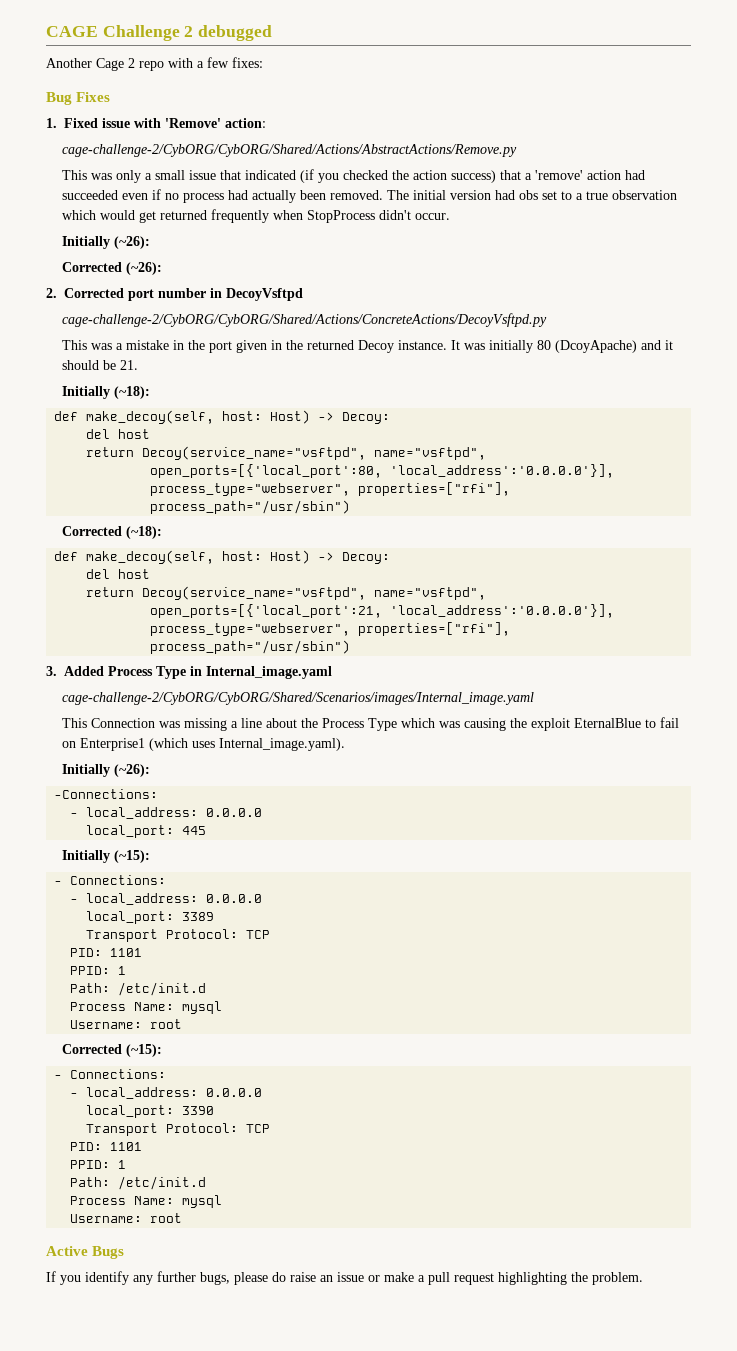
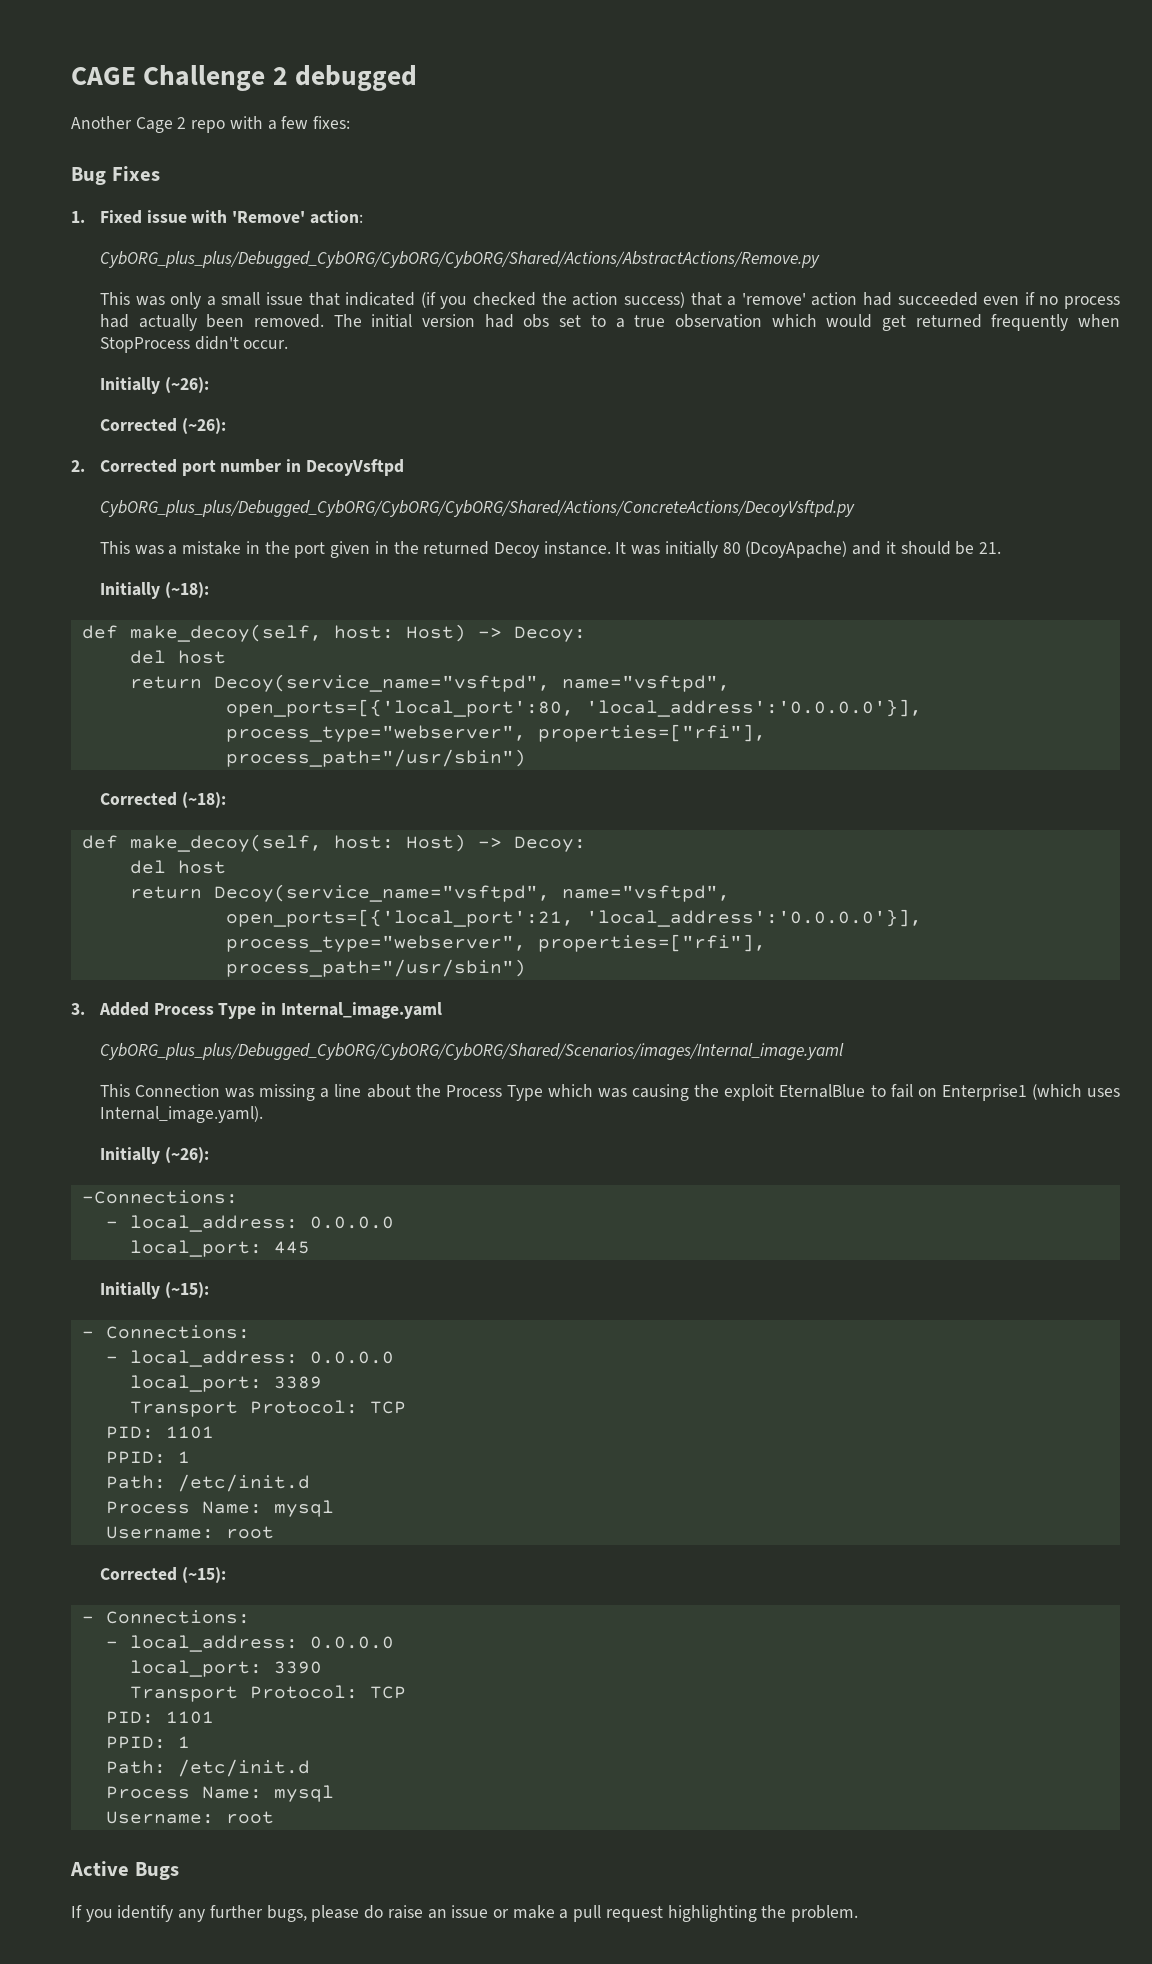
- cage-challenge-2/CybORG/CybORG/Shared/Actions/AbstractActions/Remove.py
+ CybORG_plus_plus/Debugged_CybORG/CybORG/CybORG/Shared/Actions/AbstractActions/Remove.py
- cage-challenge-2/CybORG/CybORG/Shared/Actions/ConcreteActions/DecoyVsftpd.py
+ CybORG_plus_plus/Debugged_CybORG/CybORG/CybORG/Shared/Actions/ConcreteActions/DecoyVsftpd.py
- cage-challenge-2/CybORG/CybORG/Shared/Scenarios/images/Internal_image.yaml
+ CybORG_plus_plus/Debugged_CybORG/CybORG/CybORG/Shared/Scenarios/images/Internal_image.yaml

